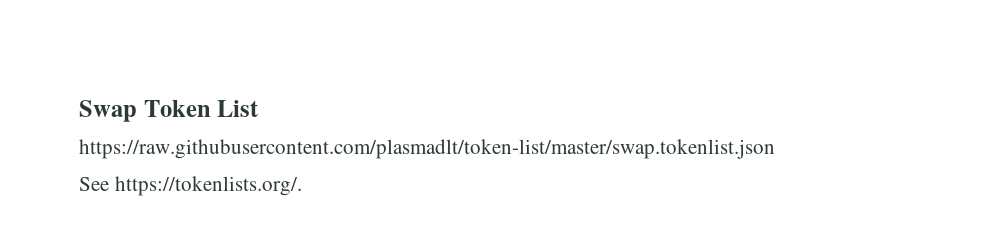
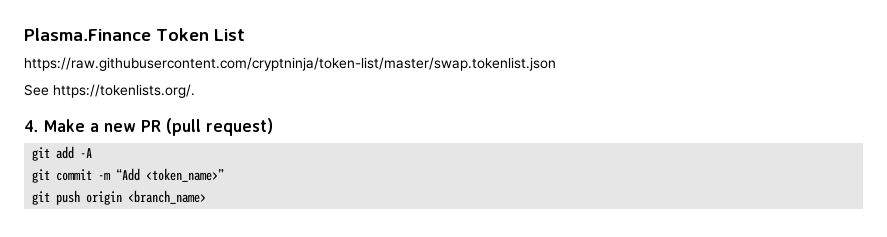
- Swap Token List
+ Plasma.Finance Token List
- https://raw.githubusercontent.com/plasmadlt/token-list/master/swap.tokenlist.json
+ https://raw.githubusercontent.com/cryptninja/token-list/master/swap.tokenlist.json
+ 4. Make a new PR (pull request)
+ git add -A
+ git commit -m “Add <token_name>”
+ git push origin <branch_name>

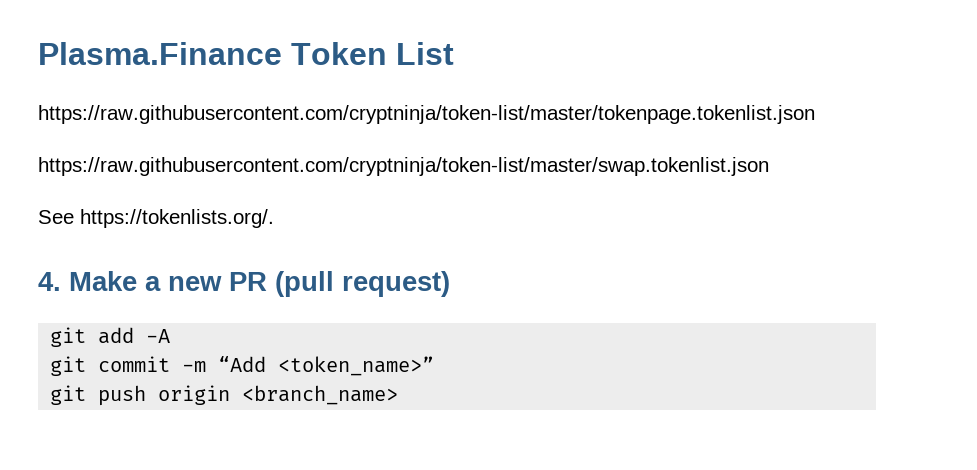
+ https://raw.githubusercontent.com/cryptninja/token-list/master/tokenpage.tokenlist.json

